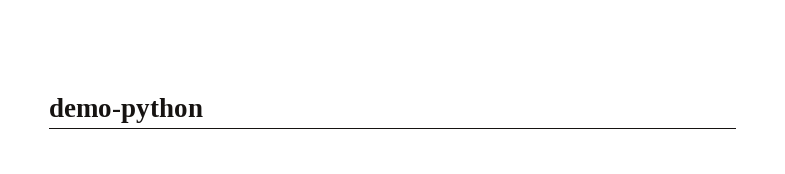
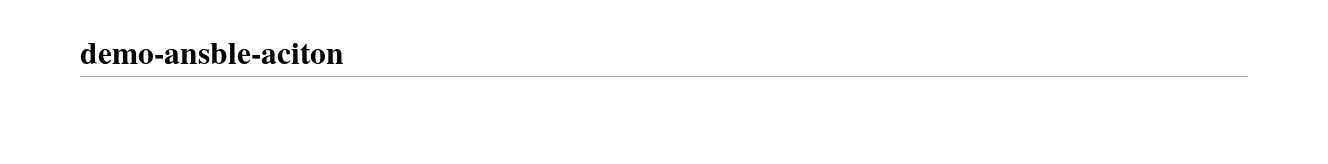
- demo-python
+ demo-ansble-aciton

